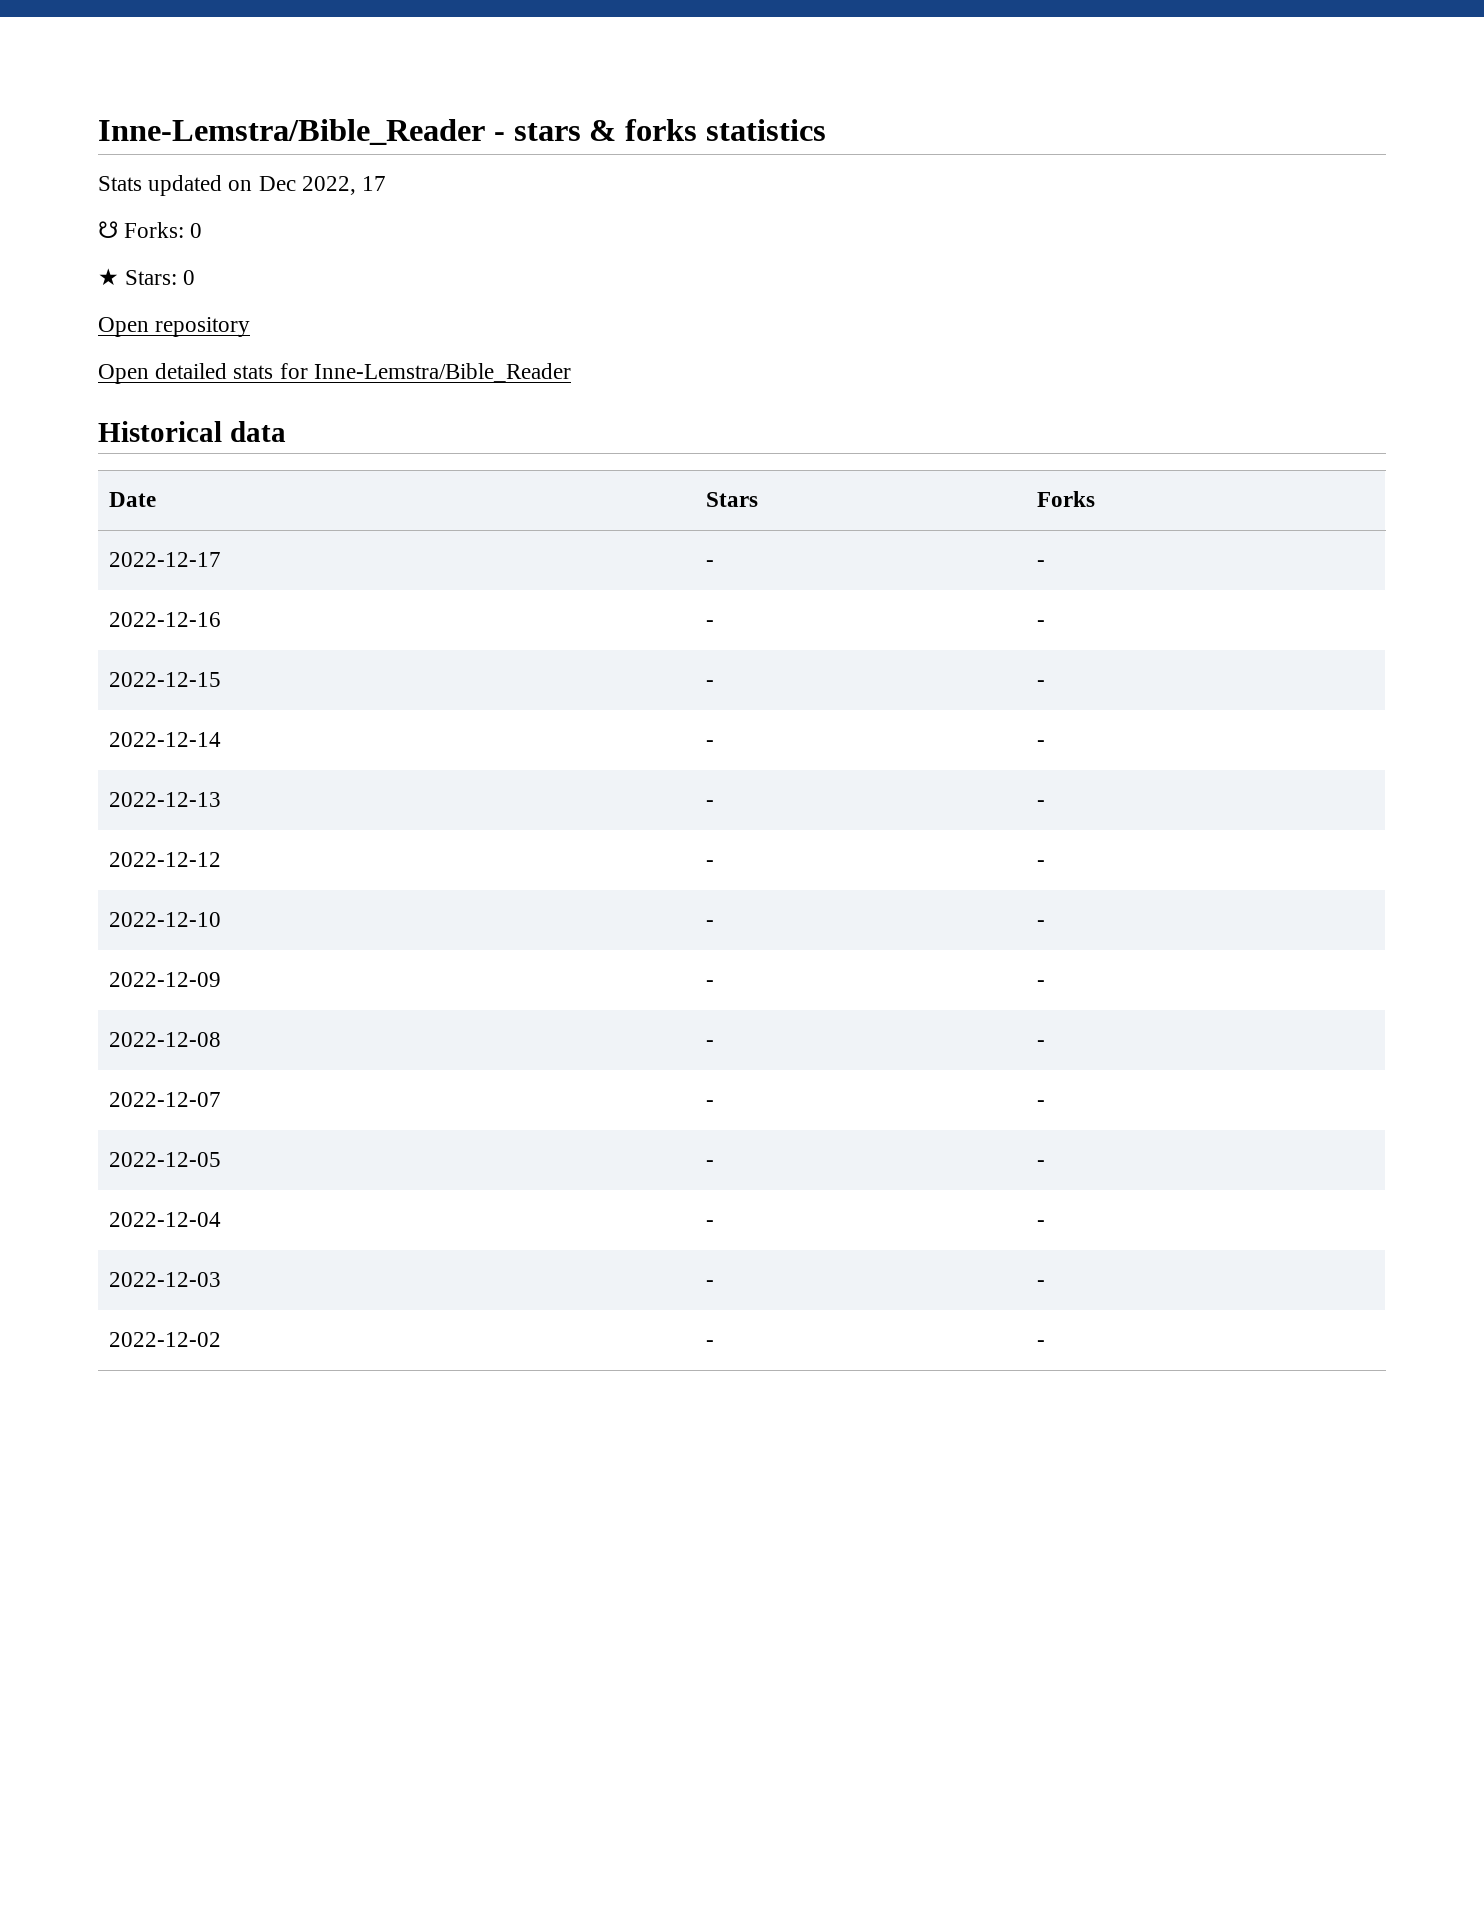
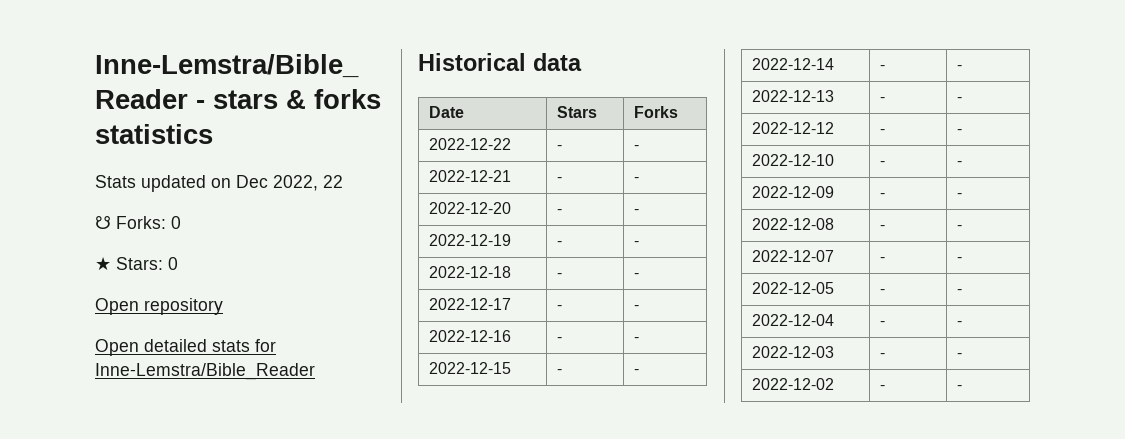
- Stats updated on Dec 2022, 17
+ Stats updated on Dec 2022, 22
+ 2022-12-22 | - | -
+ 2022-12-21 | - | -
+ 2022-12-20 | - | -
+ 2022-12-19 | - | -
+ 2022-12-18 | - | -

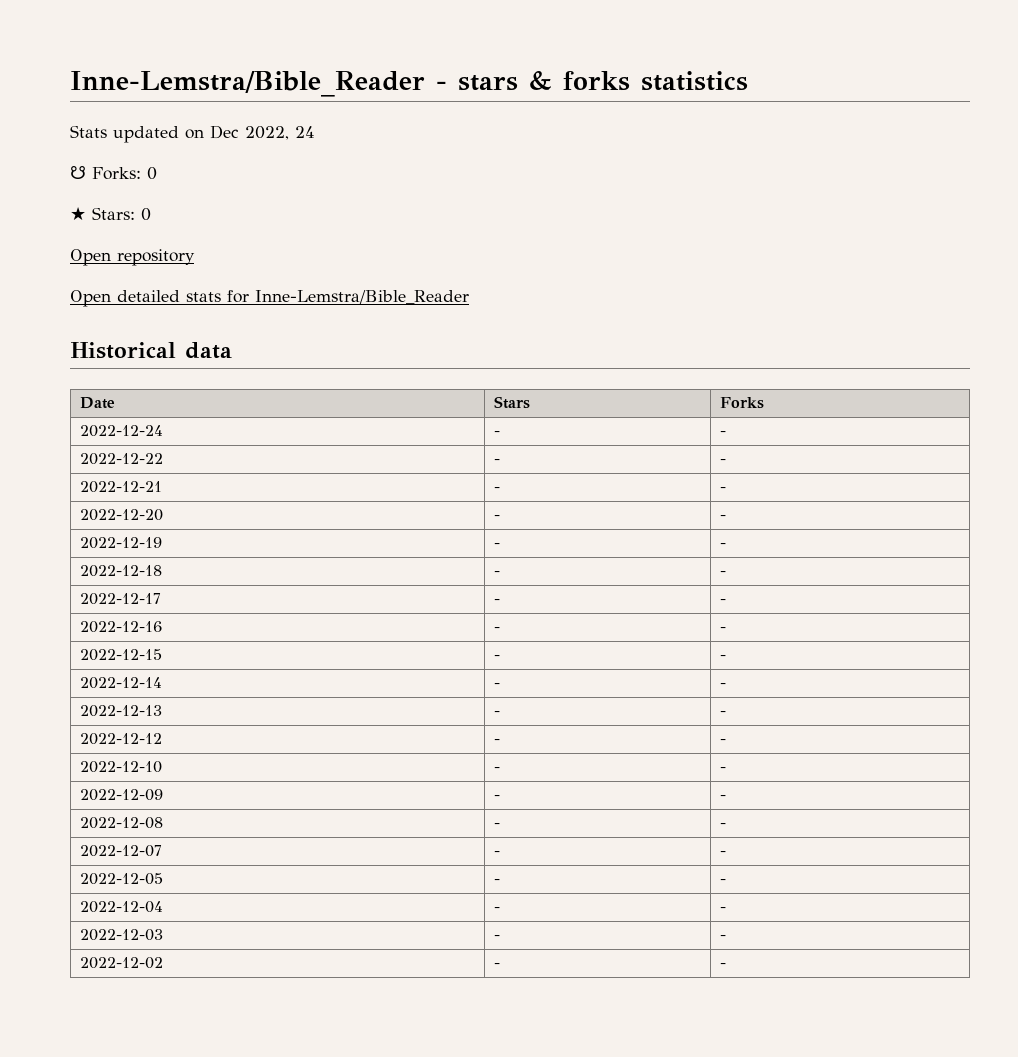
- Stats updated on Dec 2022, 22
+ Stats updated on Dec 2022, 24
+ 2022-12-24 | - | -

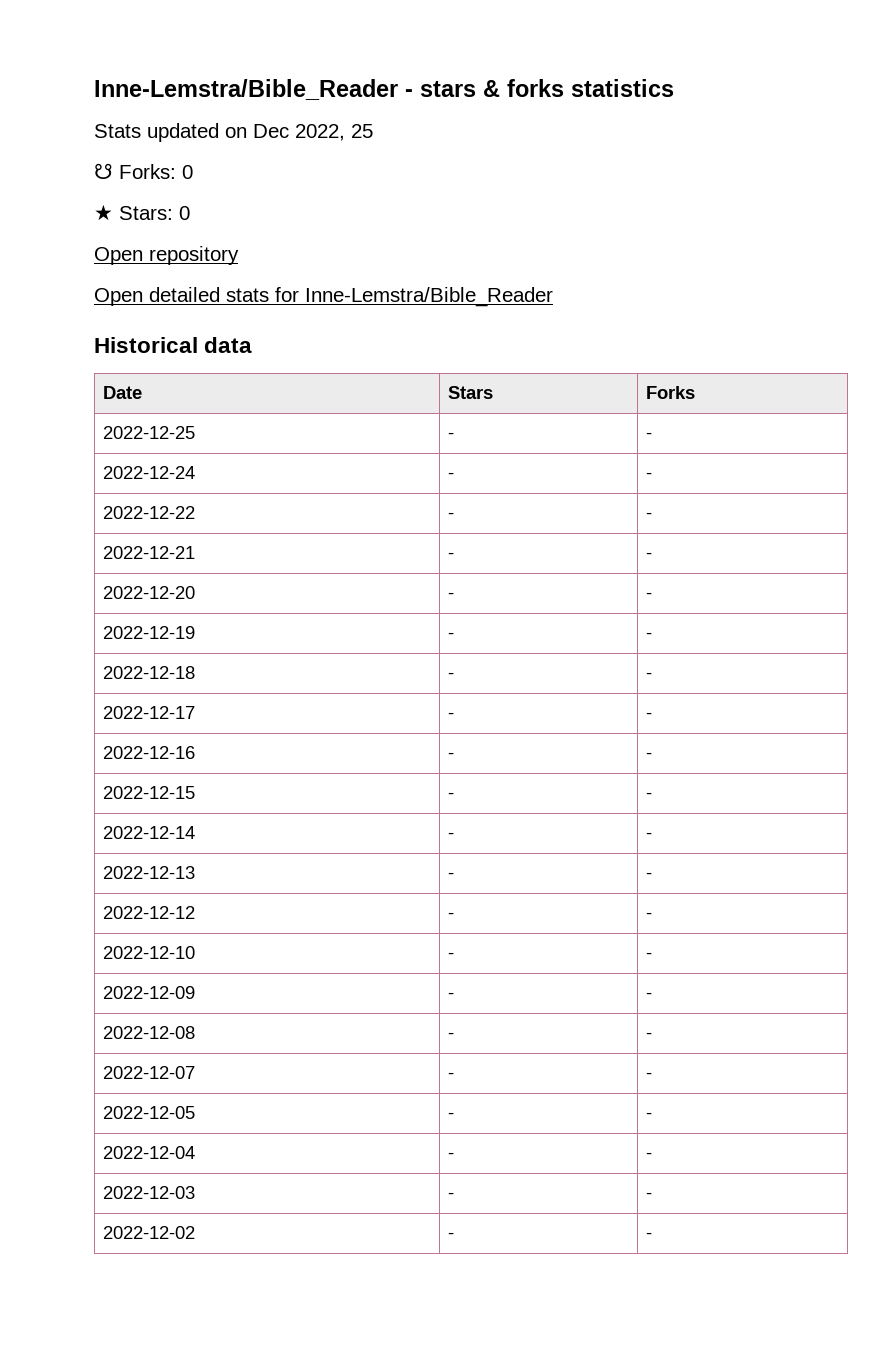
- Stats updated on Dec 2022, 24
+ Stats updated on Dec 2022, 25
+ 2022-12-25 | - | -

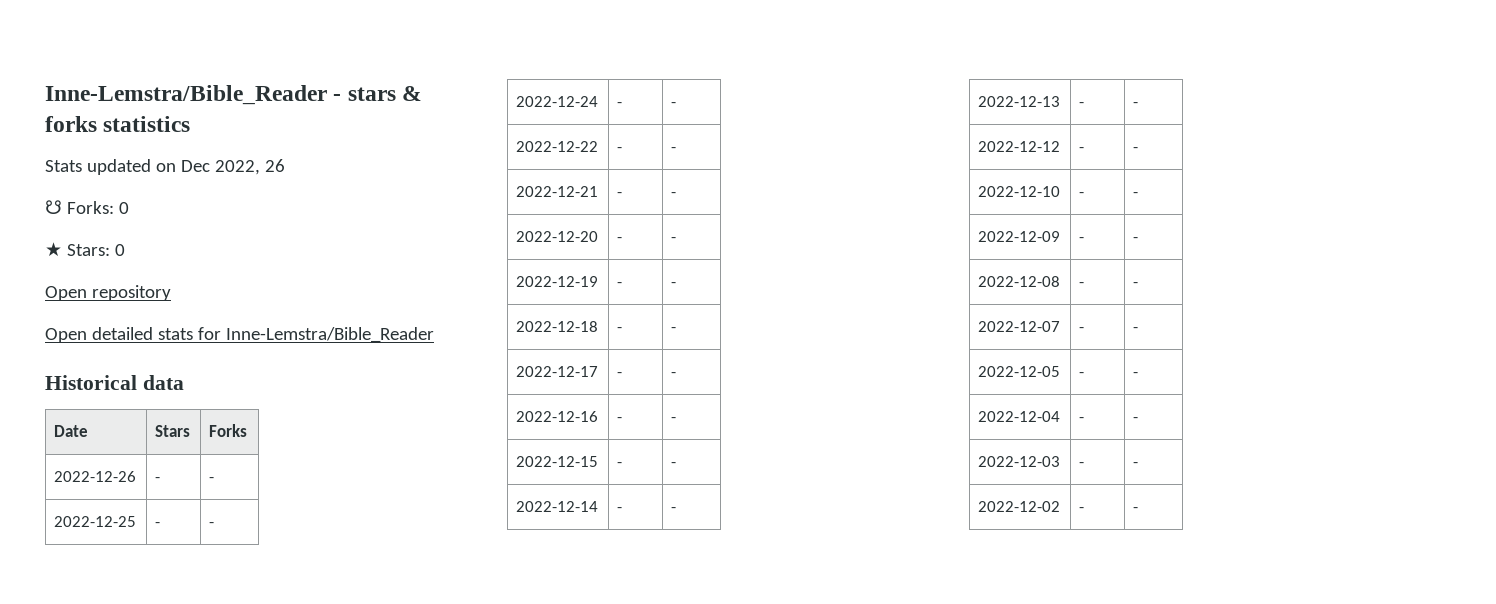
- Stats updated on Dec 2022, 25
+ Stats updated on Dec 2022, 26
+ 2022-12-26 | - | -

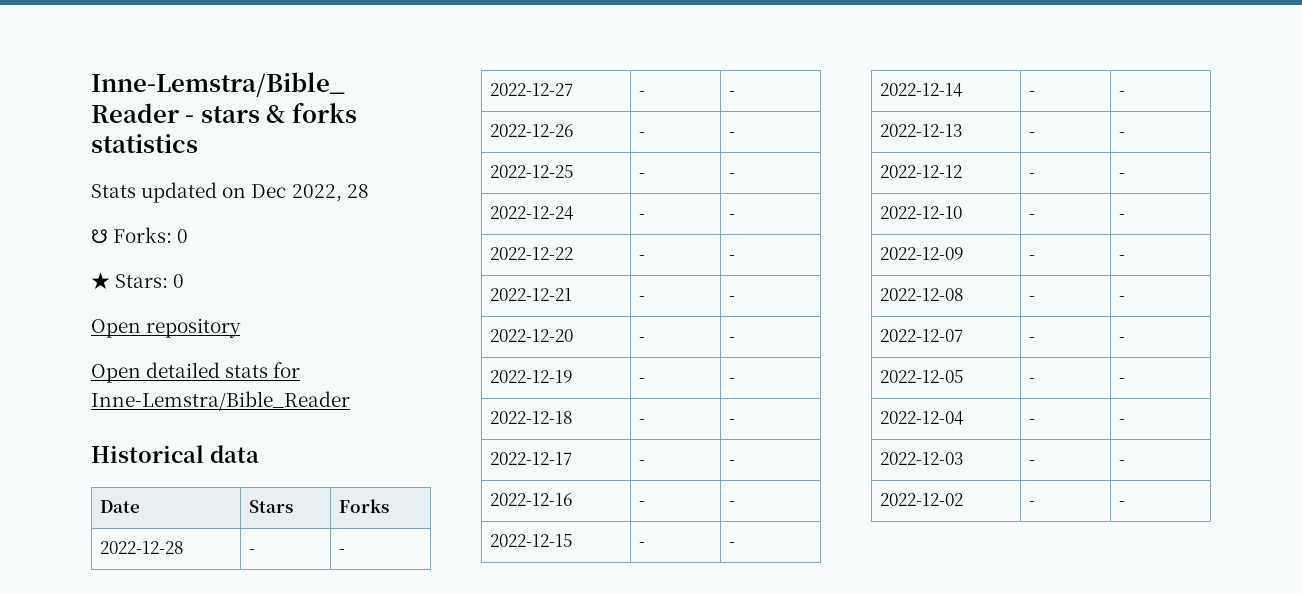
- Stats updated on Dec 2022, 26
+ Stats updated on Dec 2022, 28
+ 2022-12-28 | - | -
+ 2022-12-27 | - | -

